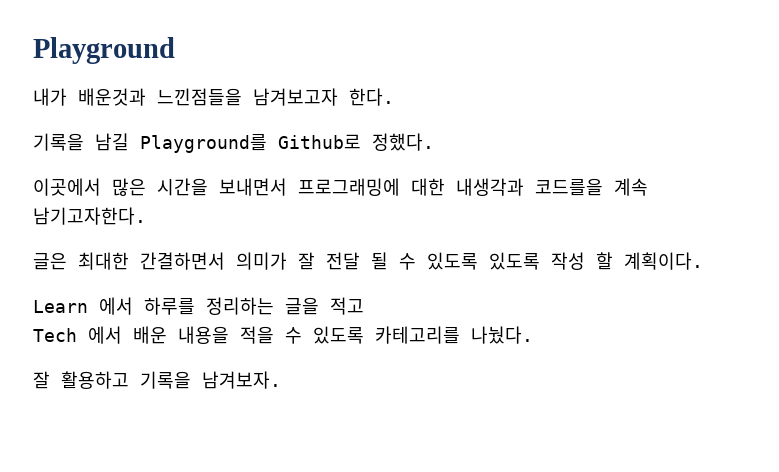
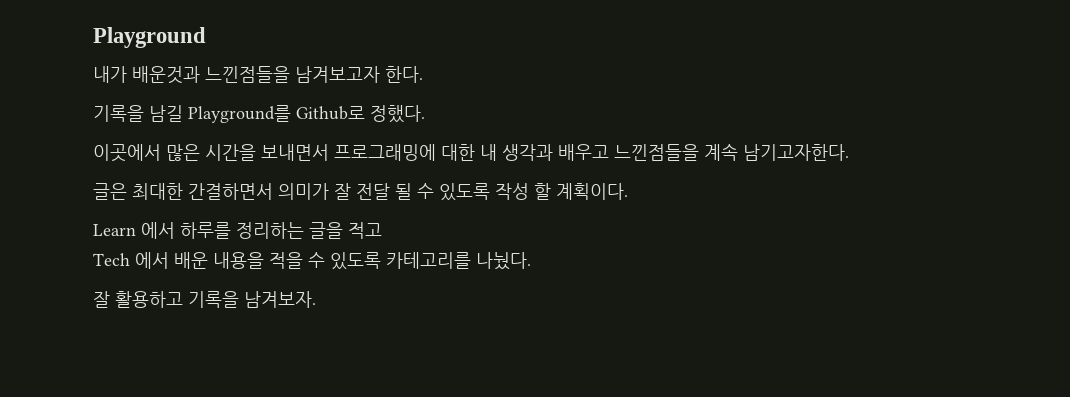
- 이곳에서 많은 시간을 보내면서 프로그래밍에 대한 내생각과 코드를을 계속 남기고자한다.
+ 이곳에서 많은 시간을 보내면서 프로그래밍에 대한 내 생각과 배우고 느낀점들을 계속 남기고자한다.
- 글은 최대한 간결하면서 의미가 잘 전달 될 수 있도록 있도록 작성 할 계획이다.
+ 글은 최대한 간결하면서 의미가 잘 전달 될 수 있도록 작성 할 계획이다.

